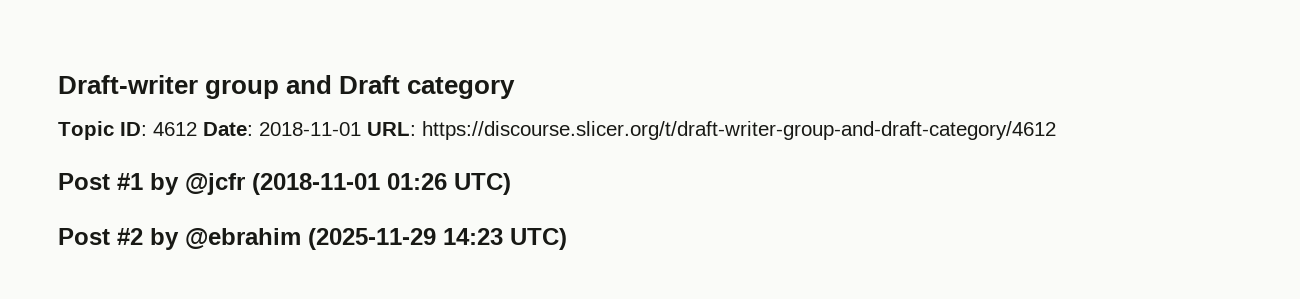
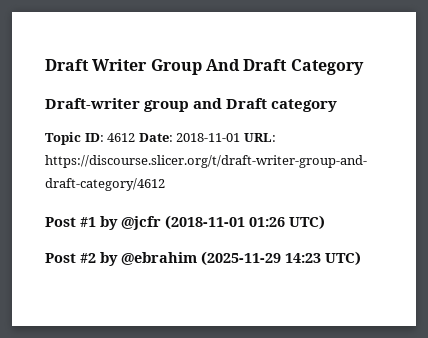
+ Draft Writer Group And Draft Category

